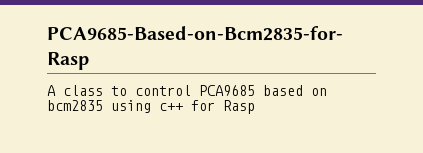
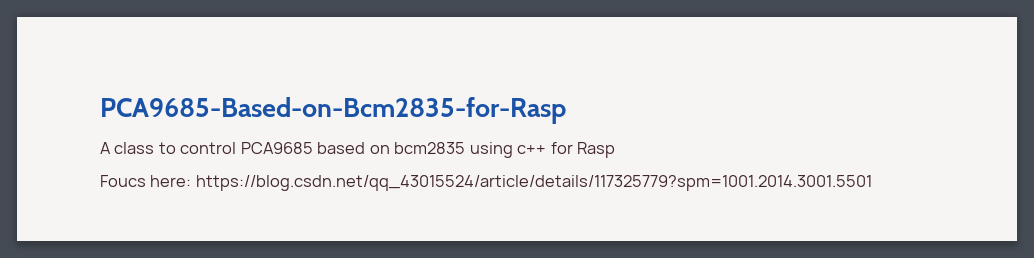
+ Foucs here: https://blog.csdn.net/qq_43015524/article/details/117325779?spm=1001.2014.3001.5501

